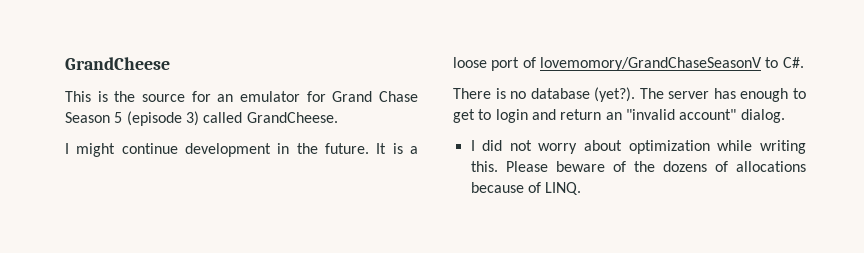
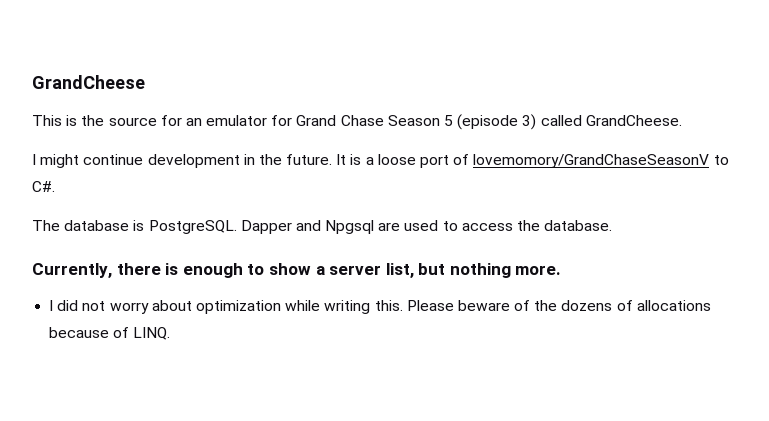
- There is no database (yet?). The server has enough to get to login and return an "invalid account" dialog.
+ The database is PostgreSQL. Dapper and Npgsql are used to access the database.
+ Currently, there is enough to show a server list, but nothing more.

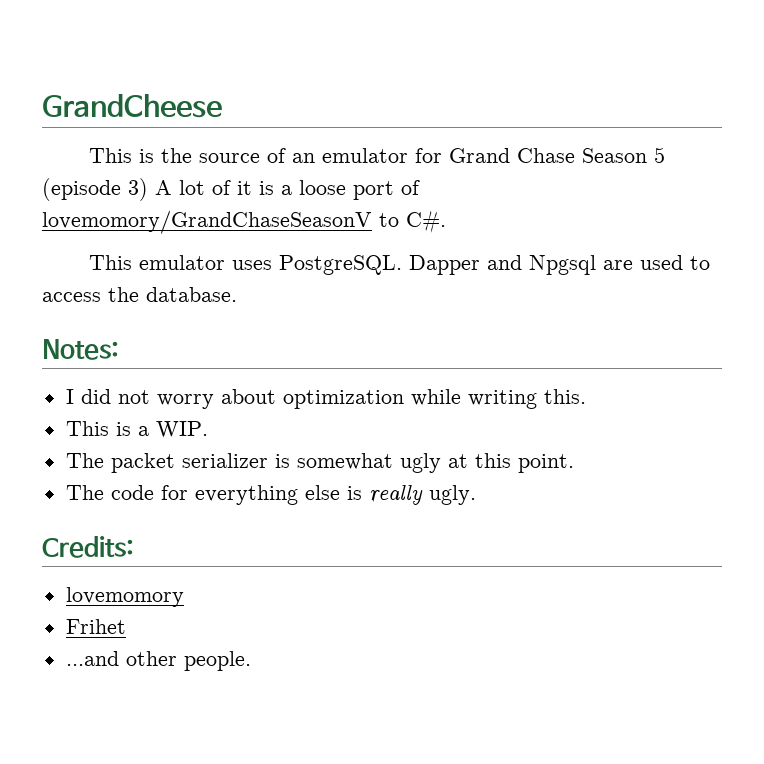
- This is the source for an emulator for Grand Chase Season 5 (episode 3) called GrandCheese.
- I might continue development in the future. It is a loose port of lovemomory/GrandChaseSeasonV to C#.
+ This is the source of an emulator for Grand Chase Season 5 (episode 3) A lot of it is a loose port of lovemomory/GrandChaseSeasonV to C#.
- The database is PostgreSQL.
+ This emulator uses PostgreSQL.
- Currently, there is enough to show a server list, but nothing more.
+ Notes:
- I did not worry about optimization while writing this. Please beware of the dozens of allocations because of LINQ.
+ I did not worry about optimization while writing this.
+ This is a WIP.
+ The packet serializer is somewhat ugly at this point.
+ The code for everything else is really ugly.
+ Credits:
+ lovemomory
+ Frihet
+ ...and other people.

